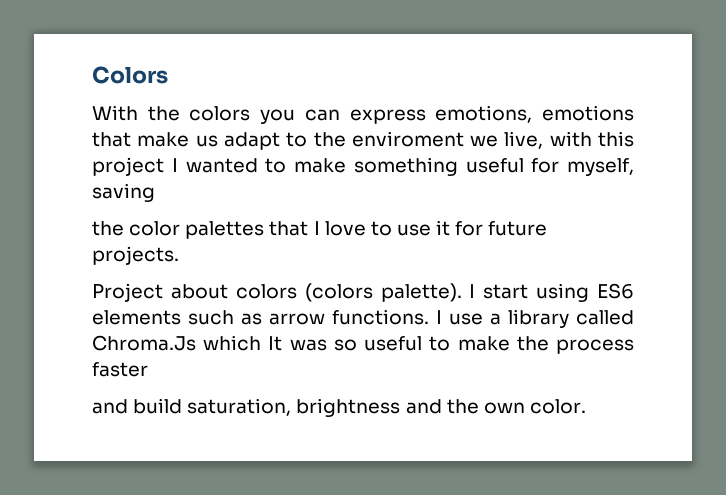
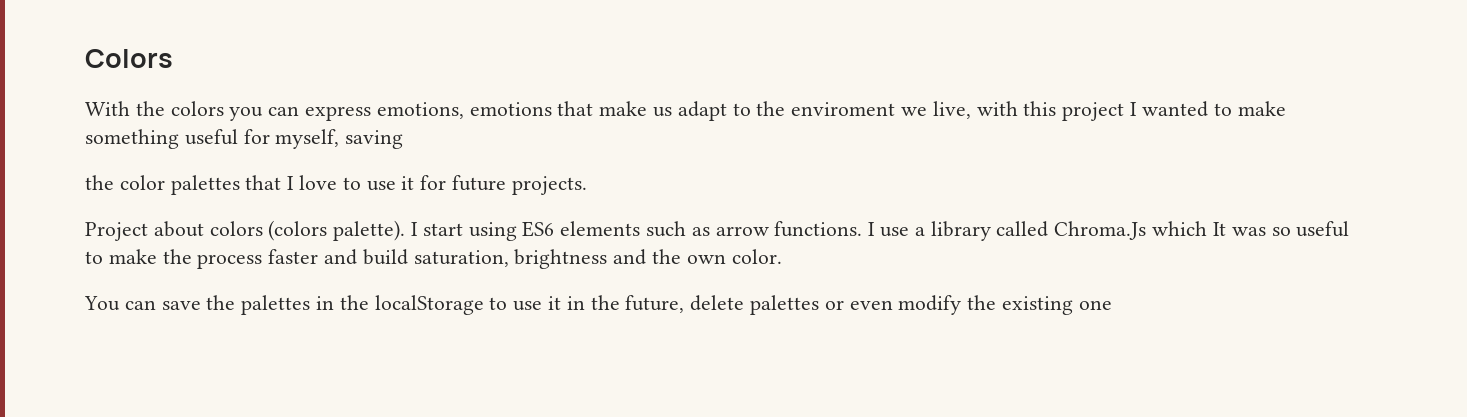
- I use a library called Chroma.Js which It was so useful to make the process faster
- and build saturation, brightness and the own color.
+ I use a library called Chroma.Js which It was so useful to make the process faster and build saturation, brightness and the own color.
+ You can save the palettes in the localStorage to use it in the future, delete palettes or even modify the existing one

